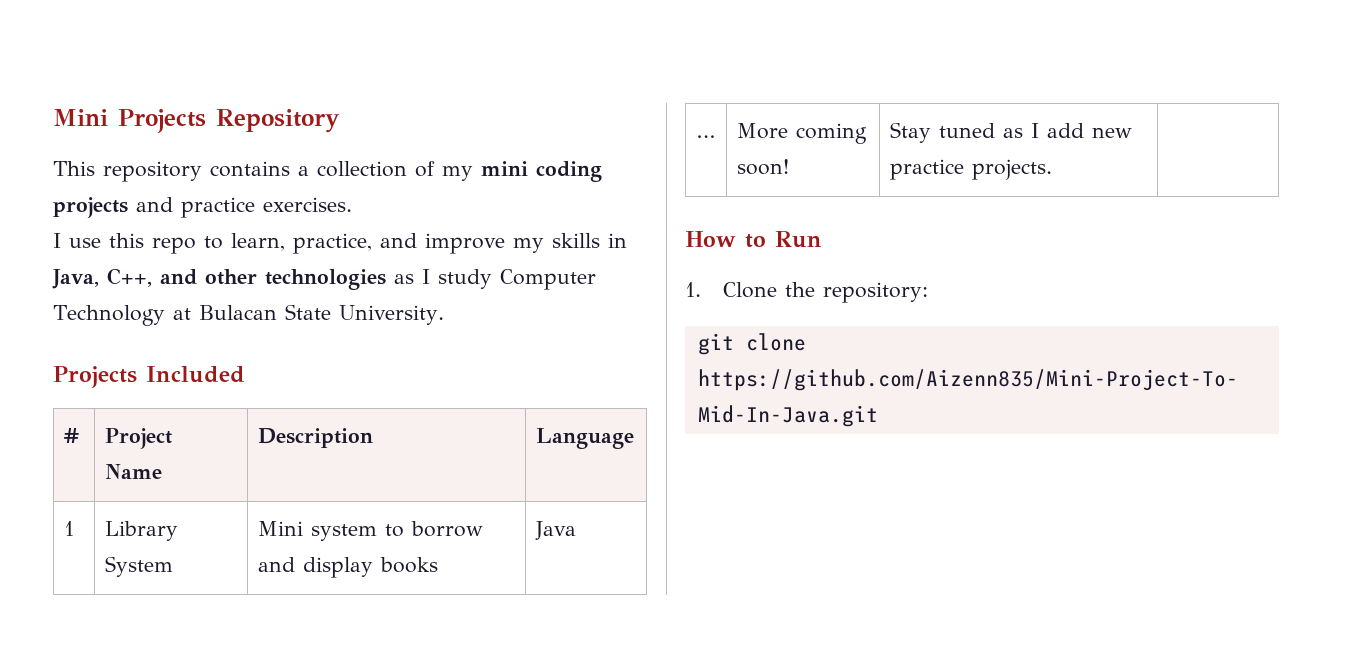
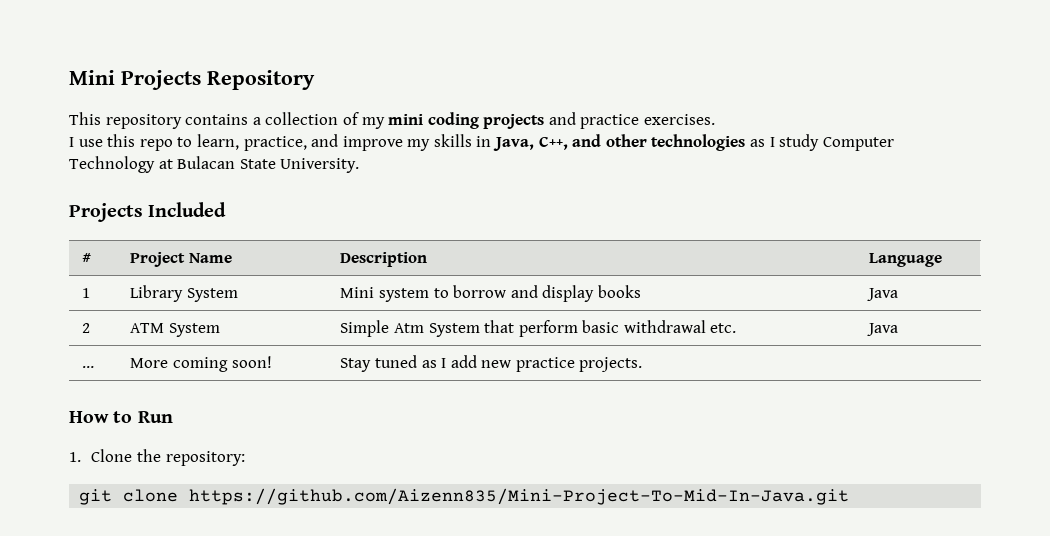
+ 2 | ATM System | Simple Atm System that perform basic withdrawal etc. | Java

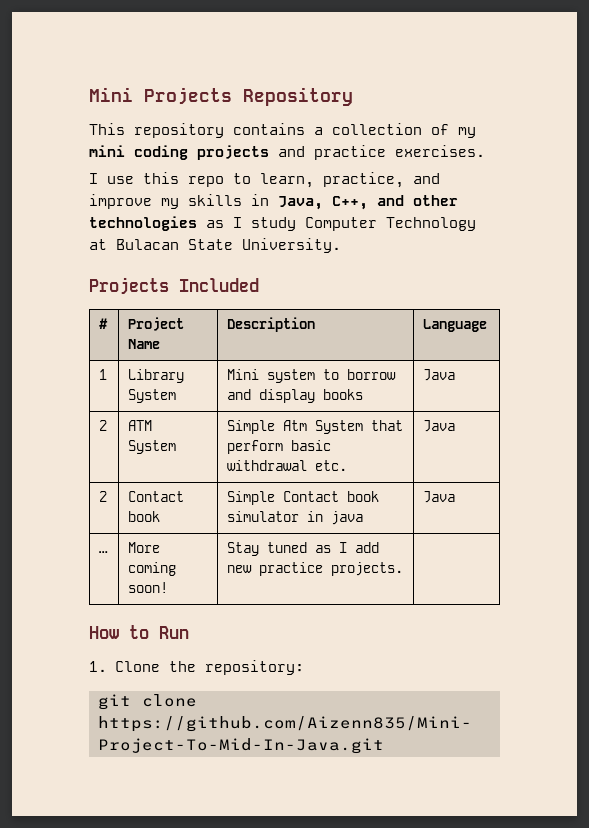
+ 2 | Contact book | Simple Contact book simulator in java | Java

